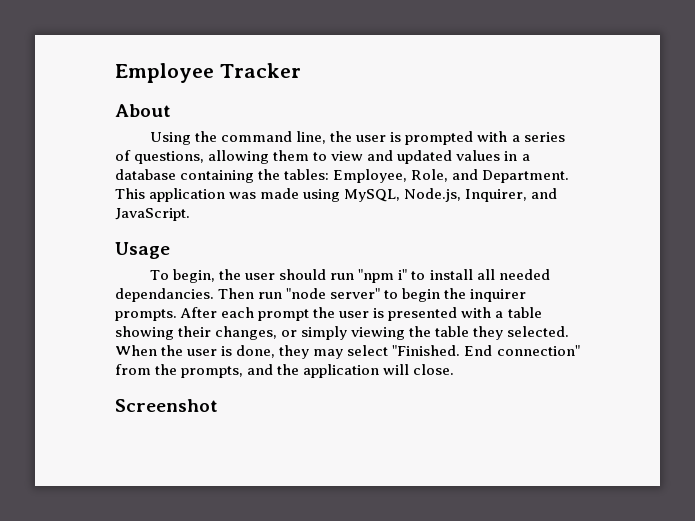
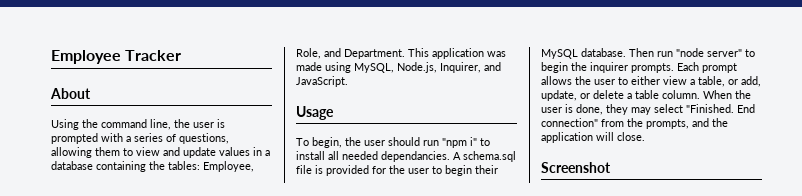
- Using the command line, the user is prompted with a series of questions, allowing them to view and updated values in a database containing the tables: Employee, Role, and Department.
+ Using the command line, the user is prompted with a series of questions, allowing them to view and update values in a database containing the tables: Employee, Role, and Department.
+ A schema.sql file is provided for the user to begin their MySQL database.
- After each prompt the user is presented with a table showing their changes, or simply viewing the table they selected.
+ Each prompt allows the user to either view a table, or add, update, or delete a table column.

